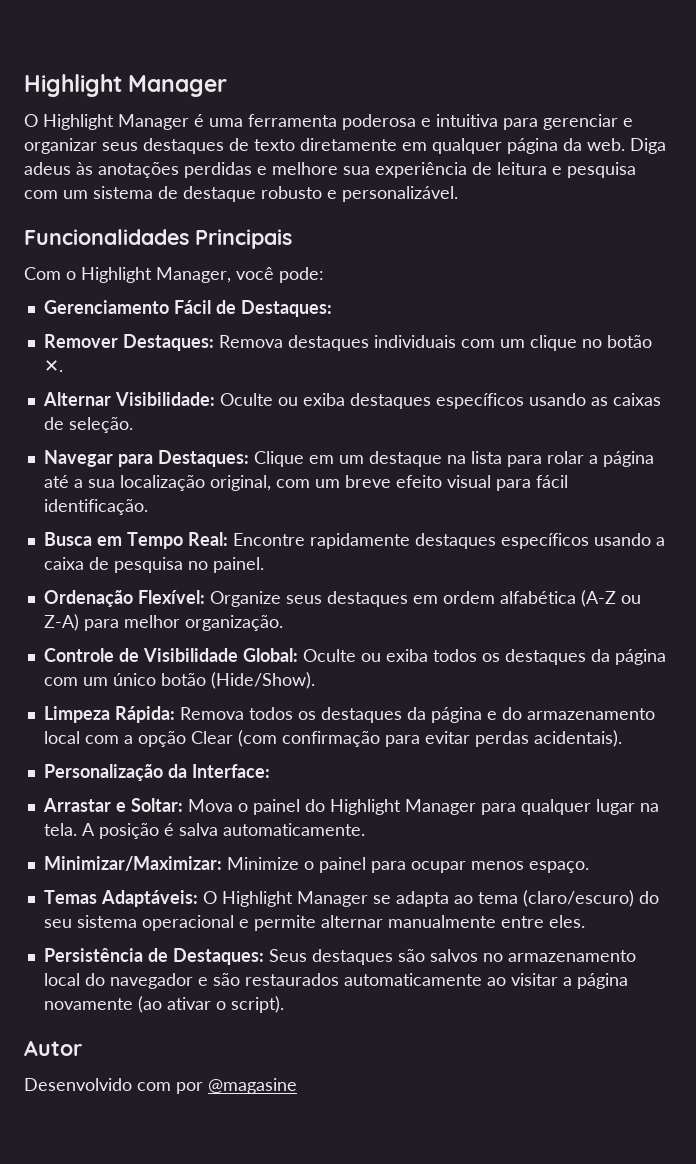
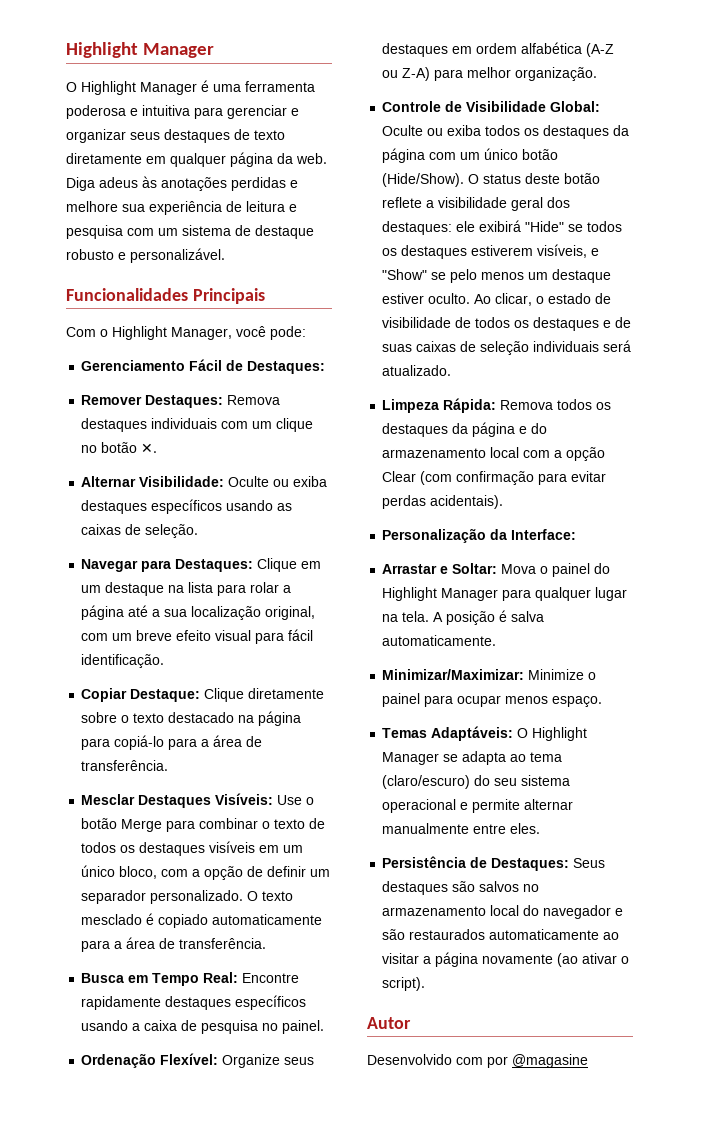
+ Copiar Destaque: Clique diretamente sobre o texto destacado na página para copiá-lo para a área de transferência.
+ Mesclar Destaques Visíveis: Use o botão Merge para combinar o texto de todos os destaques visíveis em um único bloco, com a opção de definir um separador personalizado. O texto mesclado é copiado automaticamente para a área de transferência.
+ O status deste botão reflete a visibilidade geral dos destaques: ele exibirá "Hide" se todos os destaques estiverem visíveis, e "Show" se pelo menos um destaque estiver oculto. Ao clicar, o estado de visibilidade de todos os destaques e de suas caixas de seleção individuais será atualizado.

